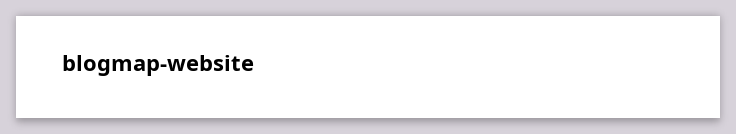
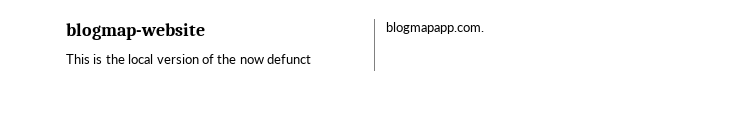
+ This is the local version of the now defunct blogmapapp.com.

